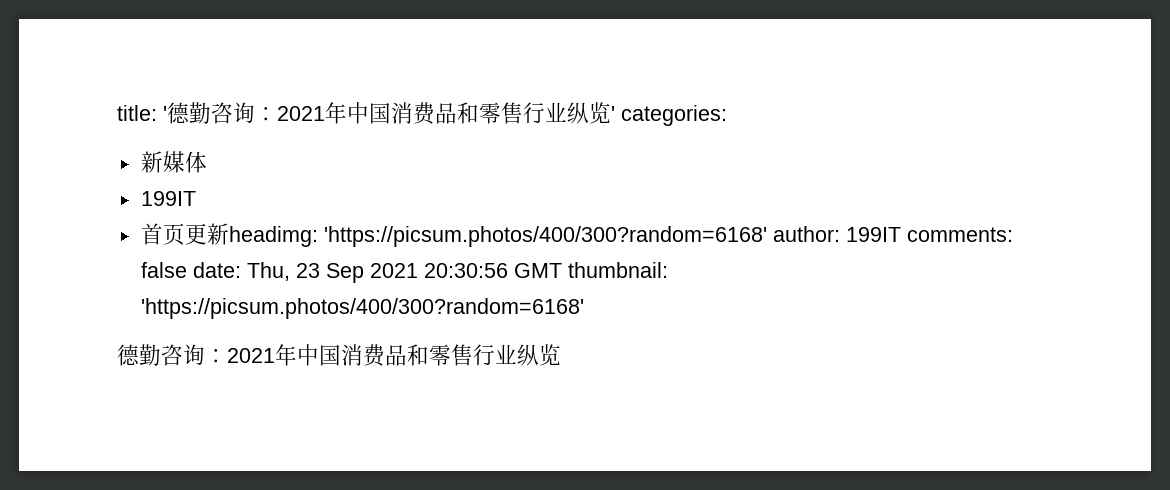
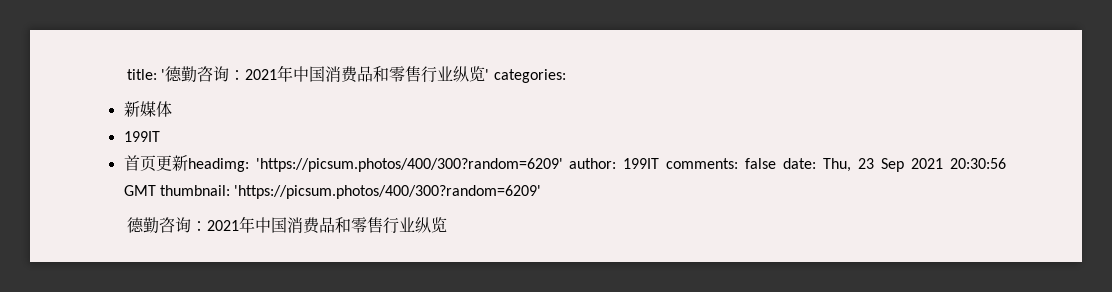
- 首页更新headimg: 'https://picsum.photos/400/300?random=6168' author: 199IT comments: false date: Thu, 23 Sep 2021 20:30:56 GMT thumbnail: 'https://picsum.photos/400/300?random=6168'
+ 首页更新headimg: 'https://picsum.photos/400/300?random=6209' author: 199IT comments: false date: Thu, 23 Sep 2021 20:30:56 GMT thumbnail: 'https://picsum.photos/400/300?random=6209'

